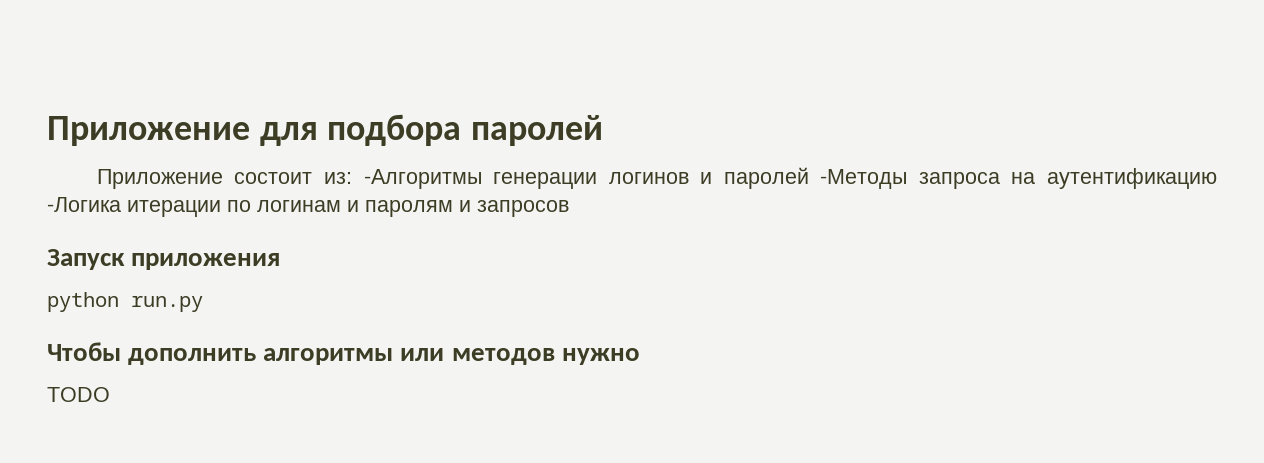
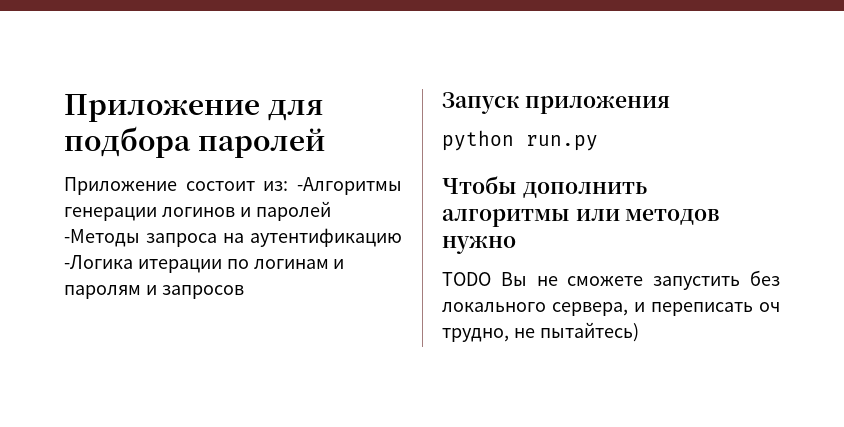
- TODO
+ TODO Вы не сможете запустить без локального сервера, и переписать оч трудно, не пытайтесь)

